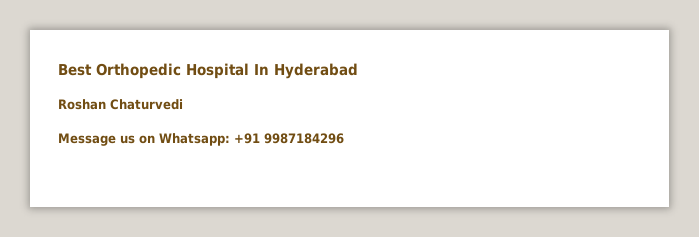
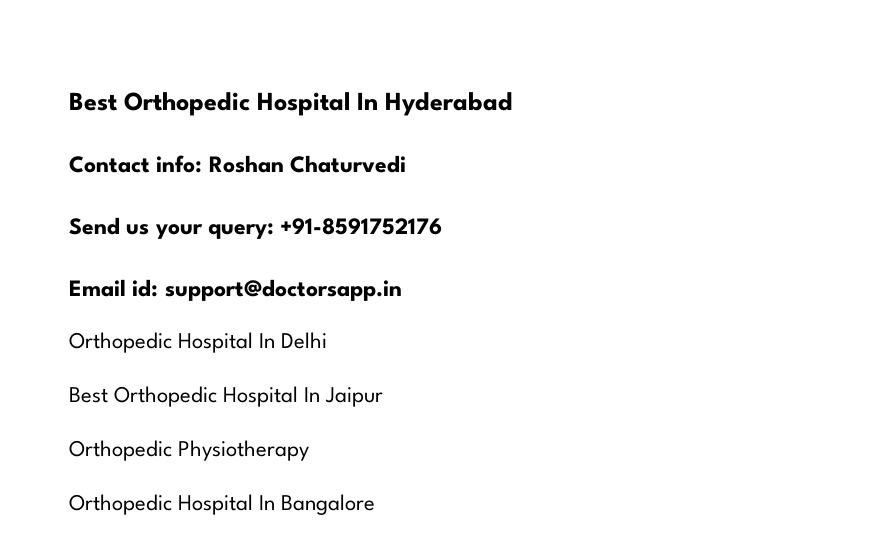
- Roshan Chaturvedi
+ Contact info: Roshan Chaturvedi
- Message us on Whatsapp: +91 9987184296
+ Send us your query: +91-8591752176
+ Email id: support@doctorsapp.in
+ Orthopedic Hospital In Delhi
+ Best Orthopedic Hospital In Jaipur
+ Orthopedic Physiotherapy
+ Orthopedic Hospital In Bangalore

